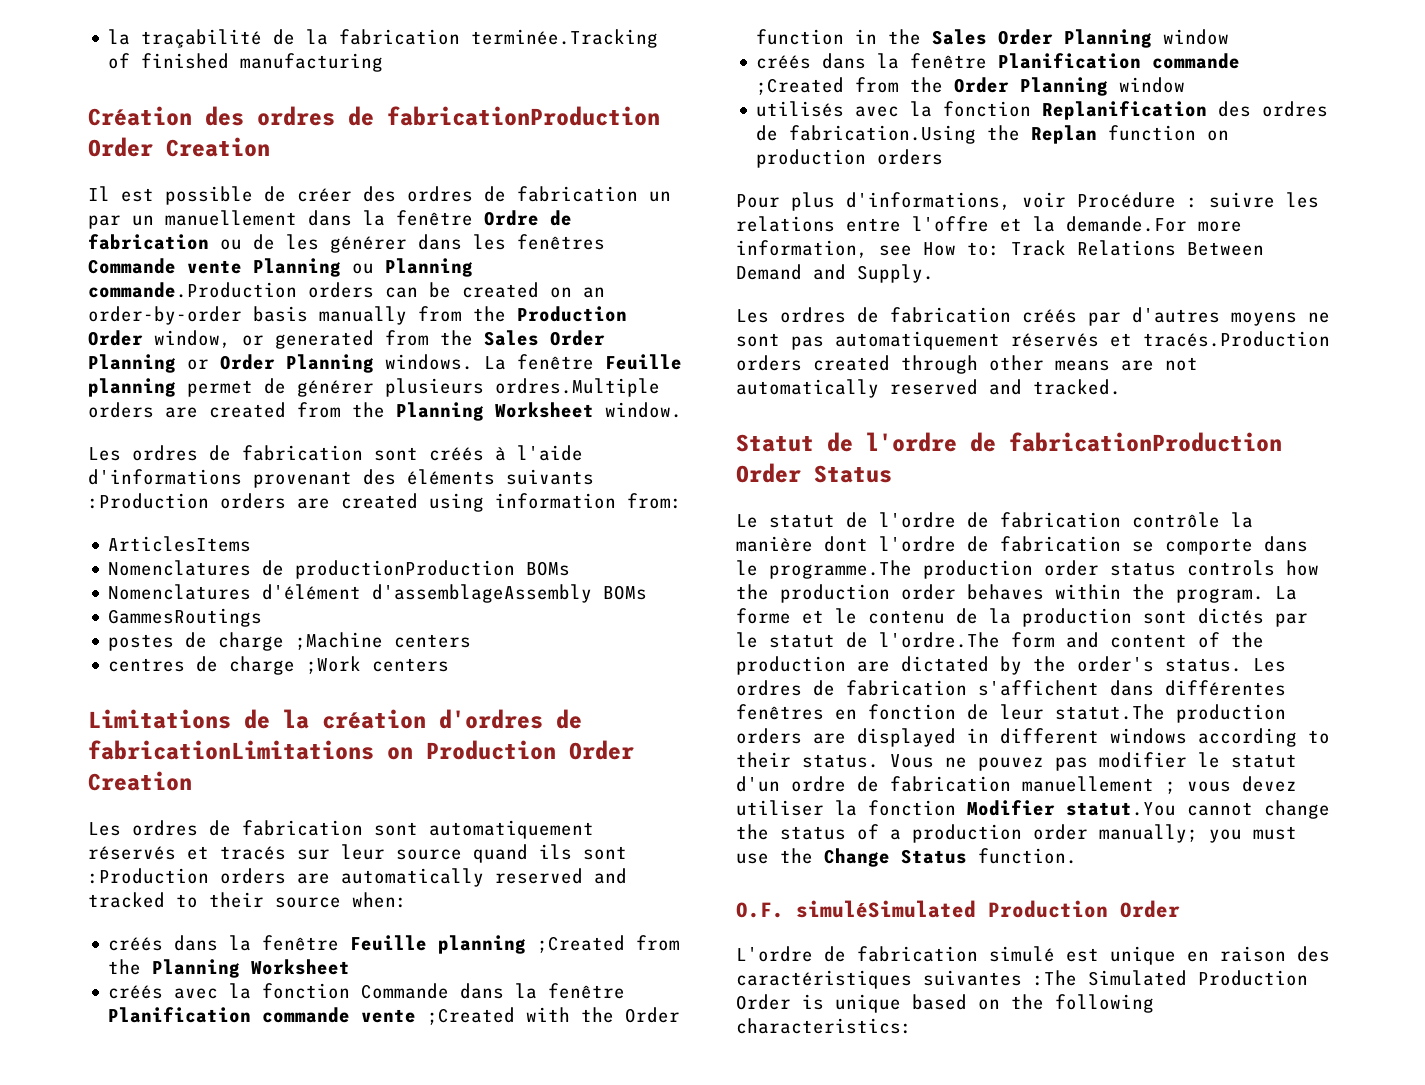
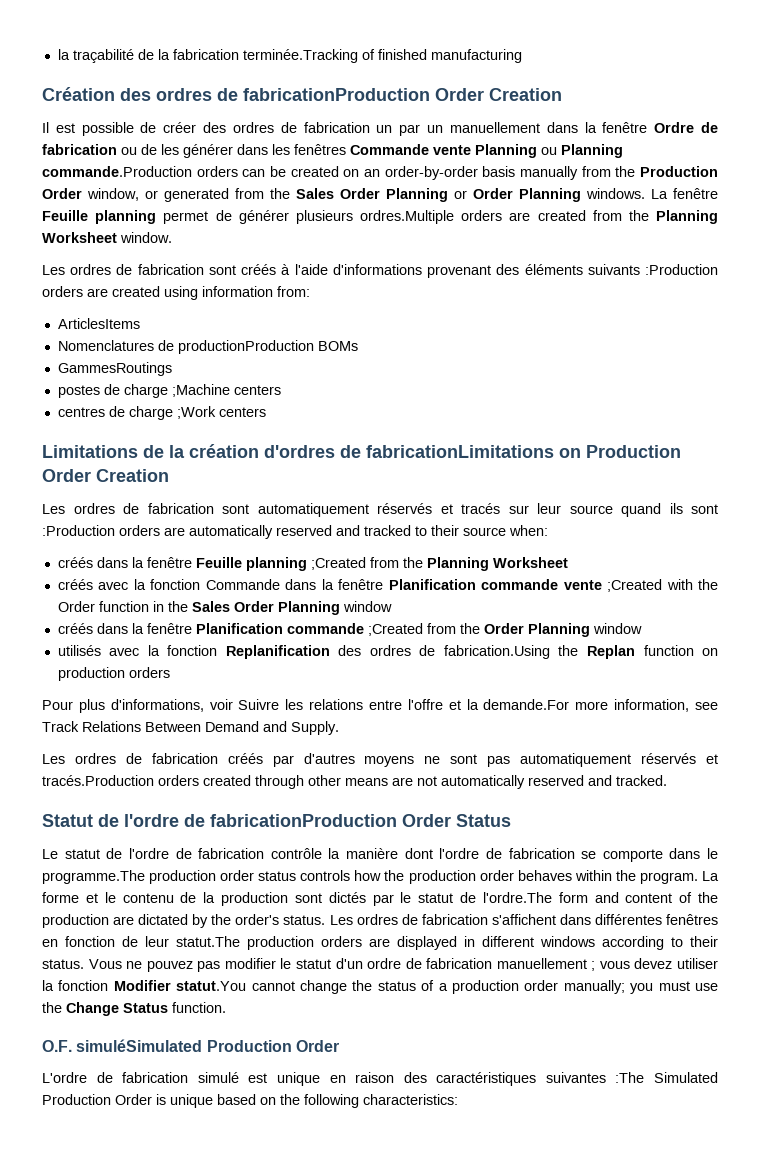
- Nomenclatures d'élément d'assemblageAssembly BOMs
- Pour plus d'informations, voir Procédure : suivre les relations entre l'offre et la demande.For more information, see How to: Track Relations Between Demand and Supply.
+ Pour plus d'informations, voir Suivre les relations entre l'offre et la demande.For more information, see Track Relations Between Demand and Supply.

